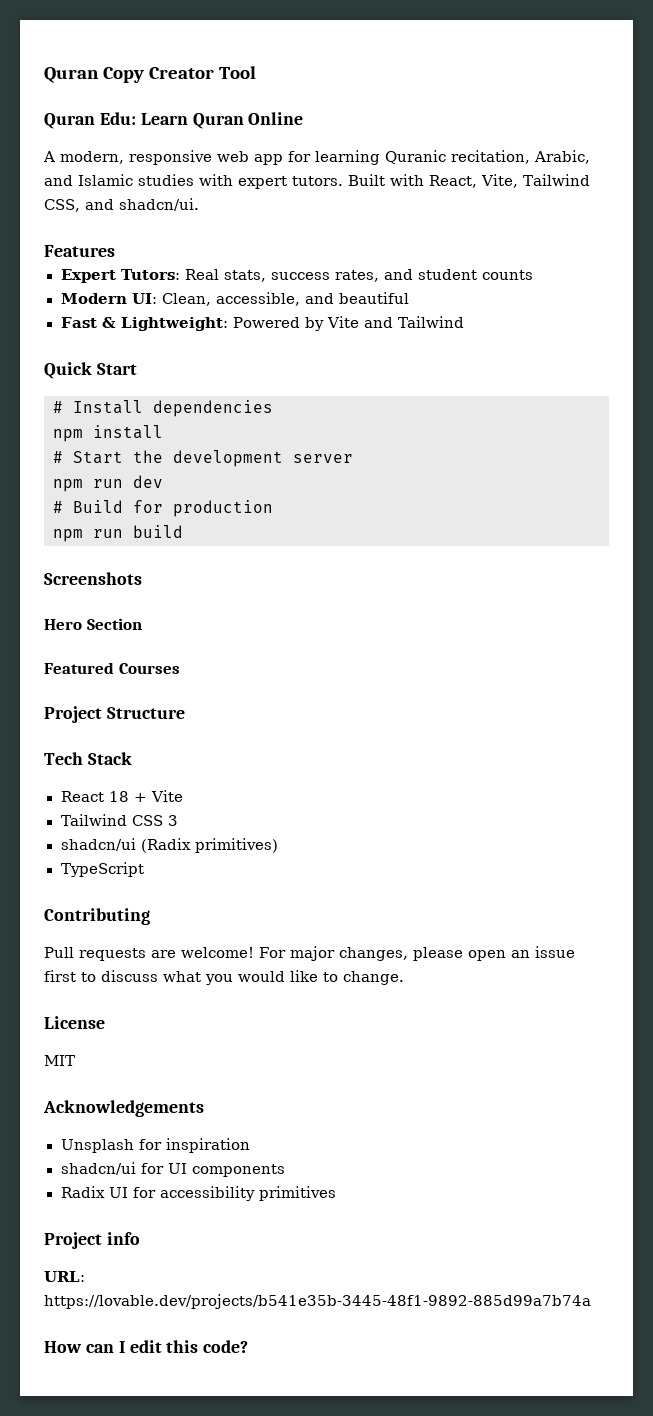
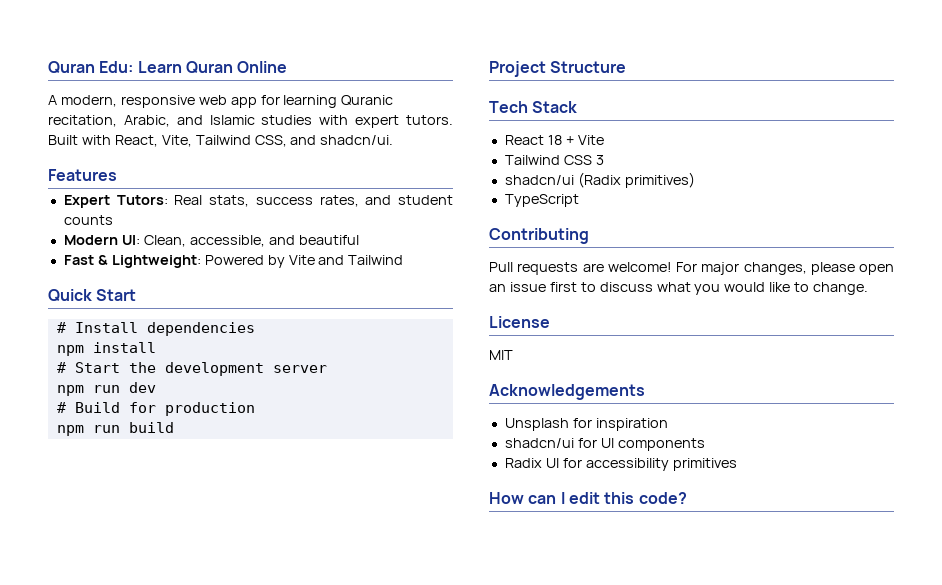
- Quran Copy Creator Tool
- Screenshots
- Hero Section
- Featured Courses
- Project info
- URL: https://lovable.dev/projects/b541e35b-3445-48f1-9892-885d99a7b74a

